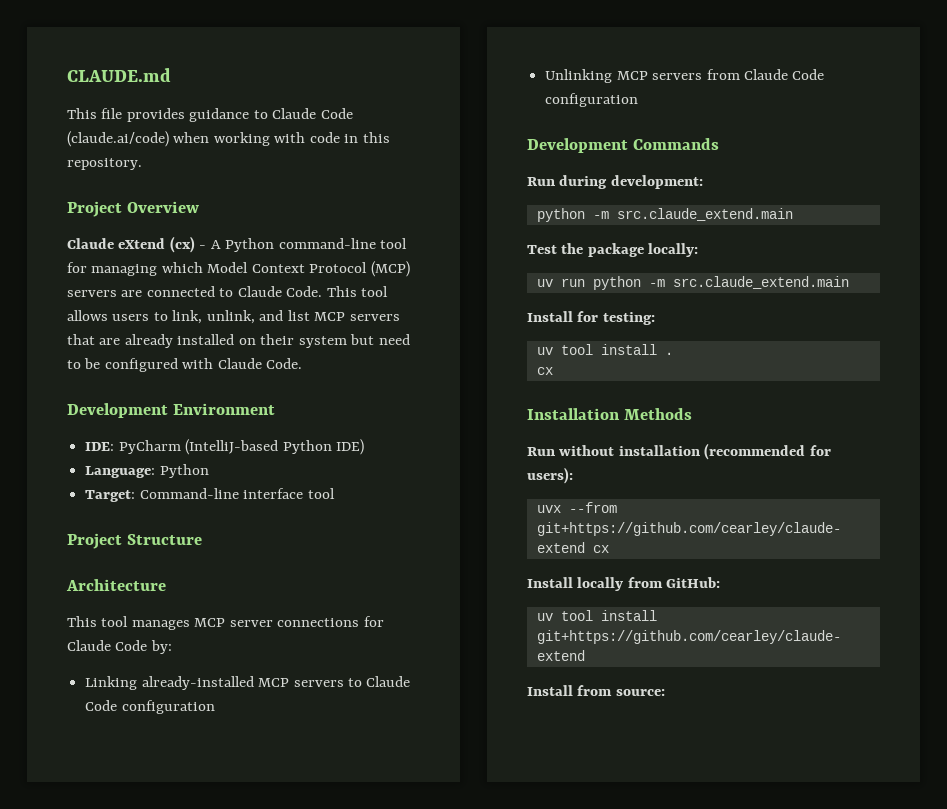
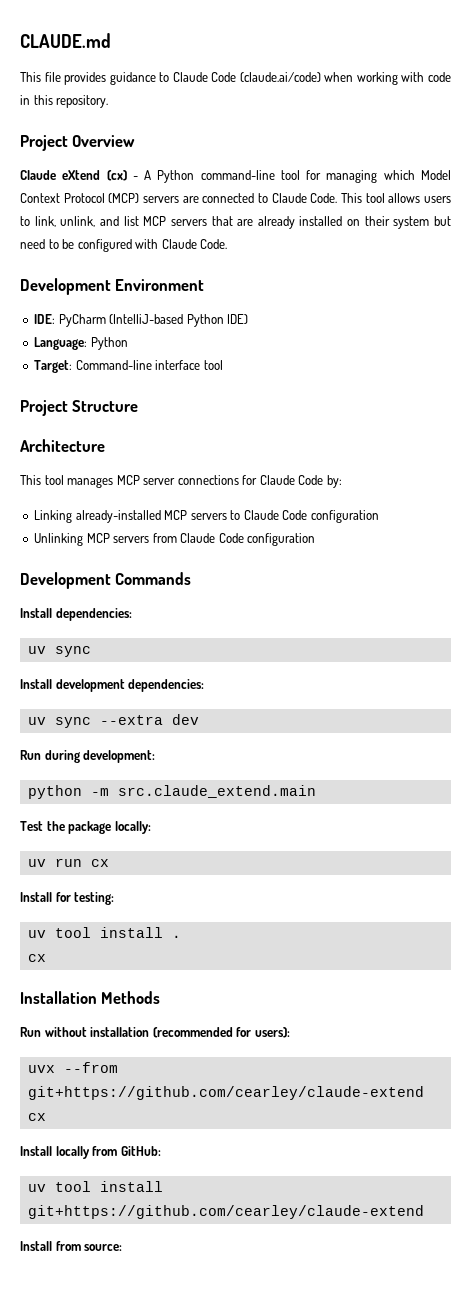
+ Install dependencies:
+ uv sync
+ Install development dependencies:
+ uv sync --extra dev
- uv run python -m src.claude_extend.main
+ uv run cx

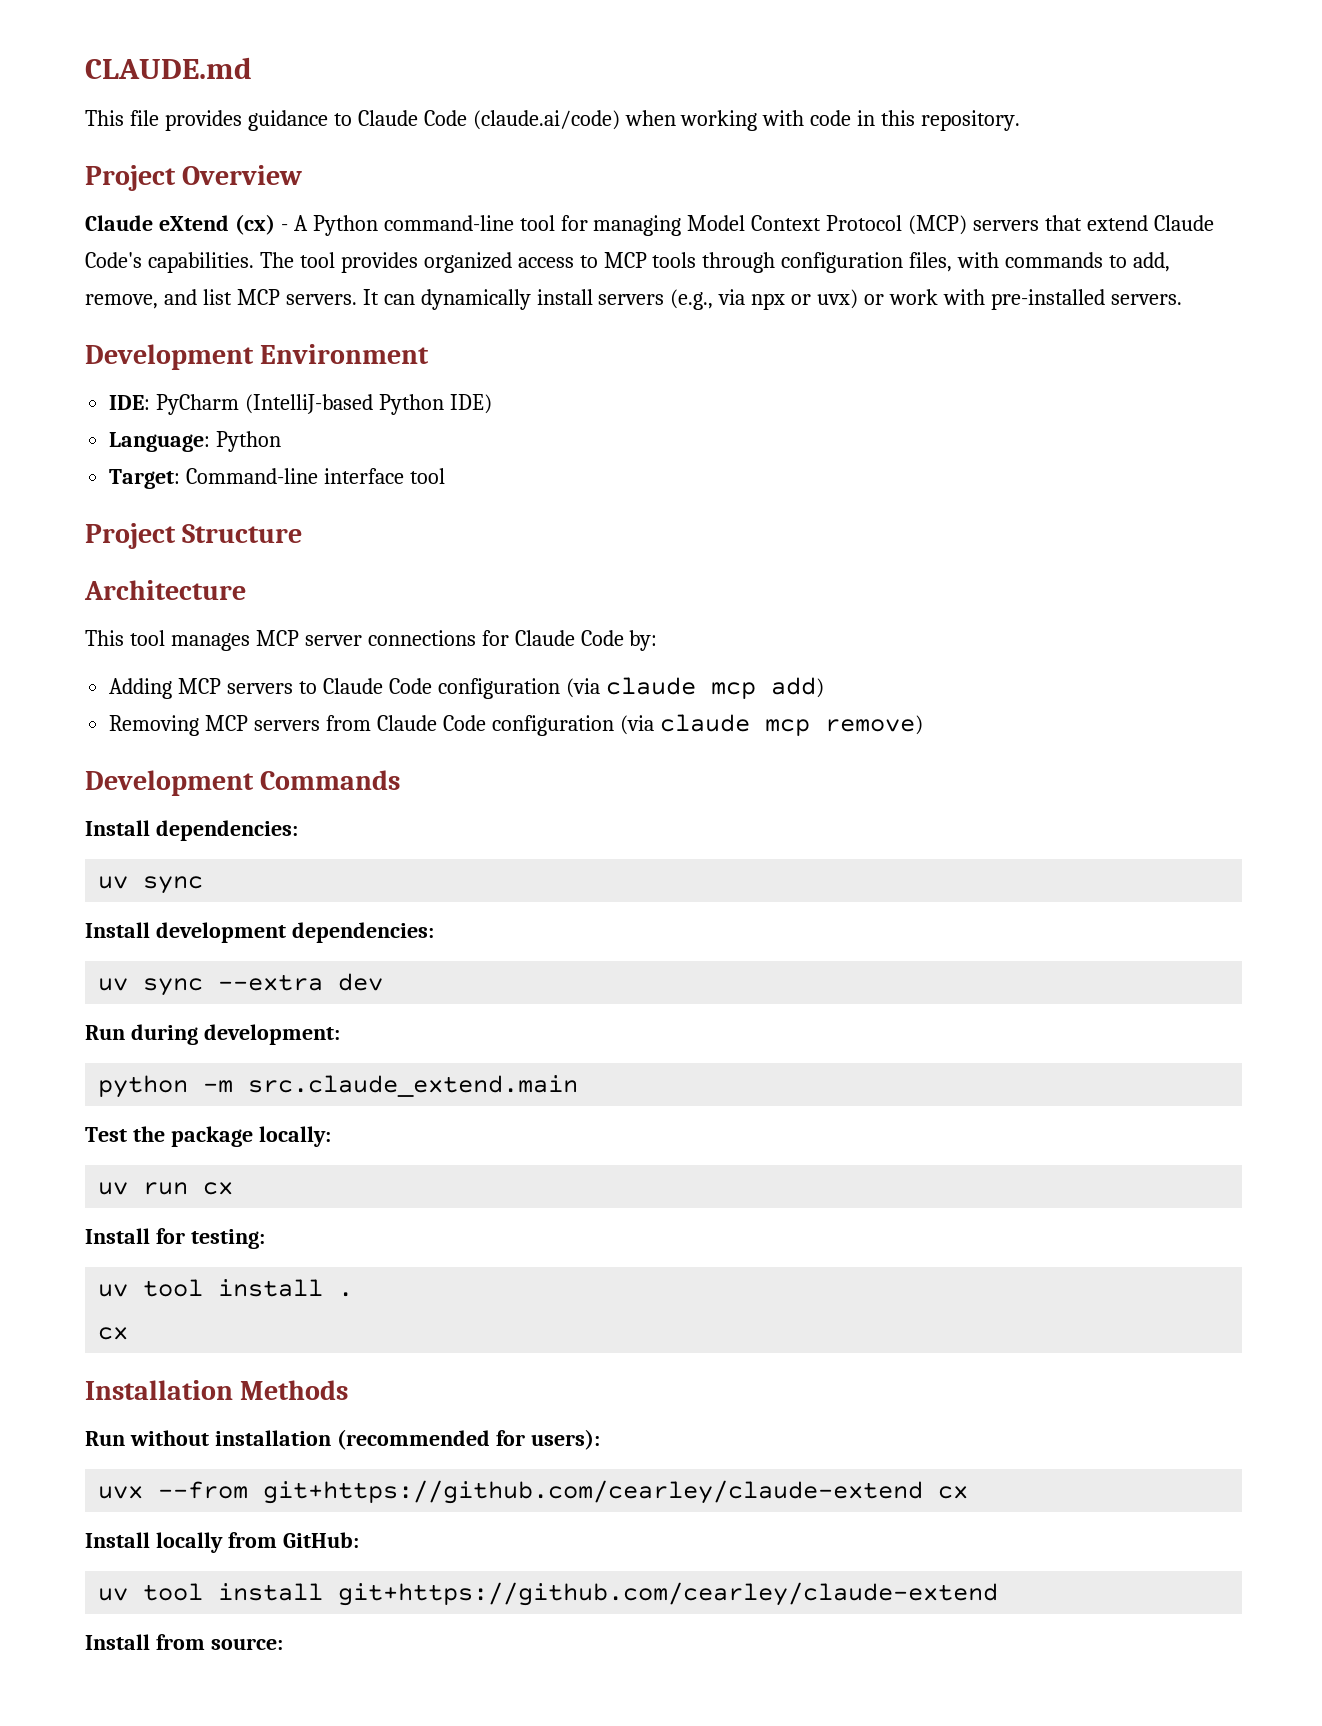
- Claude eXtend (cx) - A Python command-line tool for managing which Model Context Protocol (MCP) servers are connected to Claude Code. This tool allows users to link, unlink, and list MCP servers that are already installed on their system but need to be configured with Claude Code.
+ Claude eXtend (cx) - A Python command-line tool for managing Model Context Protocol (MCP) servers that extend Claude Code's capabilities. The tool provides organized access to MCP tools through configuration files, with commands to add, remove, and list MCP servers. It can dynamically install servers (e.g., via npx or uvx) or work with pre-installed servers.
- Linking already-installed MCP servers to Claude Code configuration
- Unlinking MCP servers from Claude Code configuration
+ Adding MCP servers to Claude Code configuration (via claude mcp add)
+ Removing MCP servers from Claude Code configuration (via claude mcp remove)

